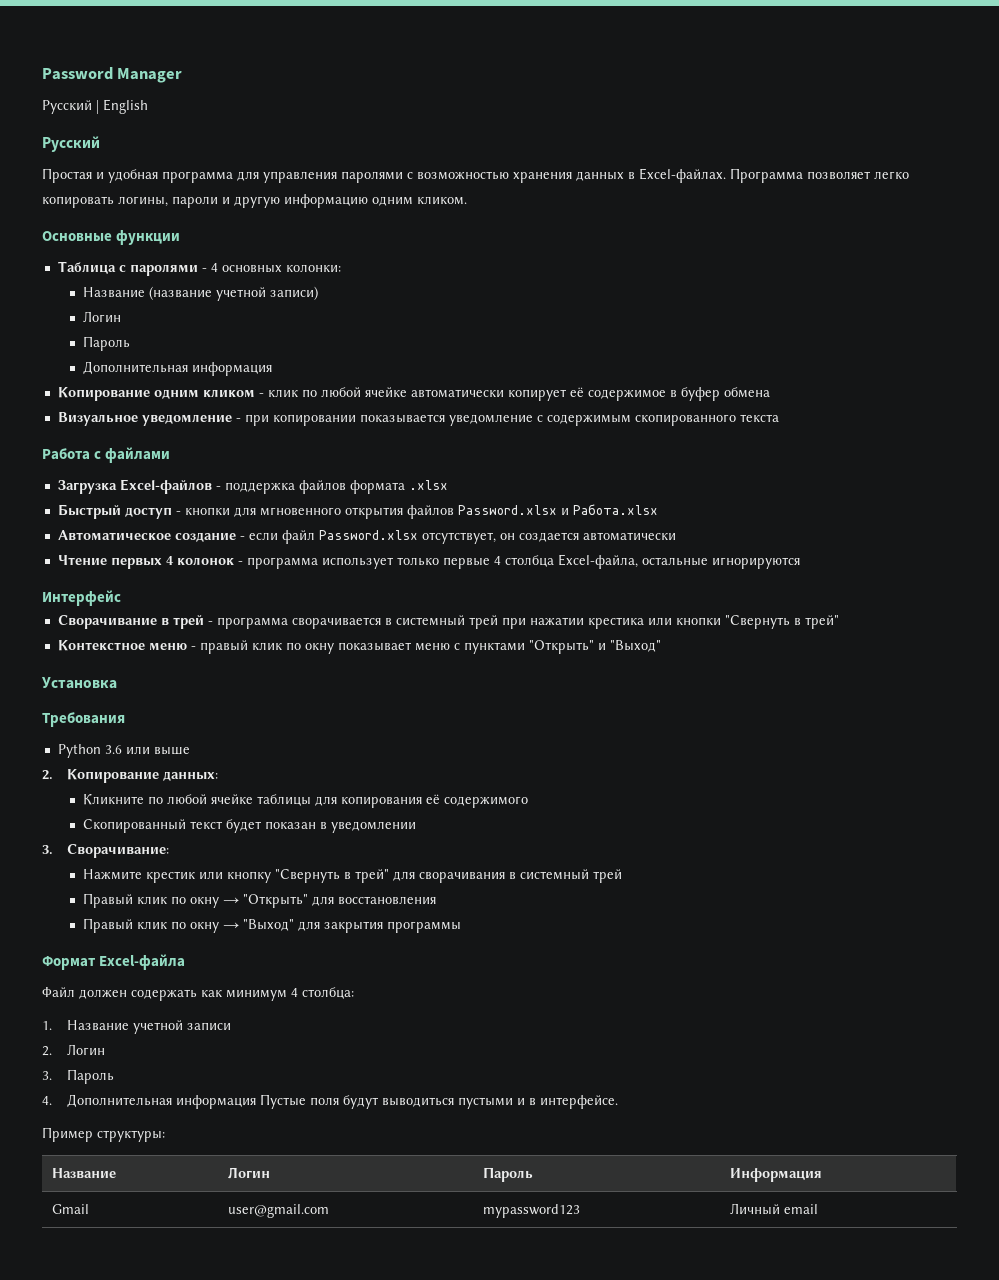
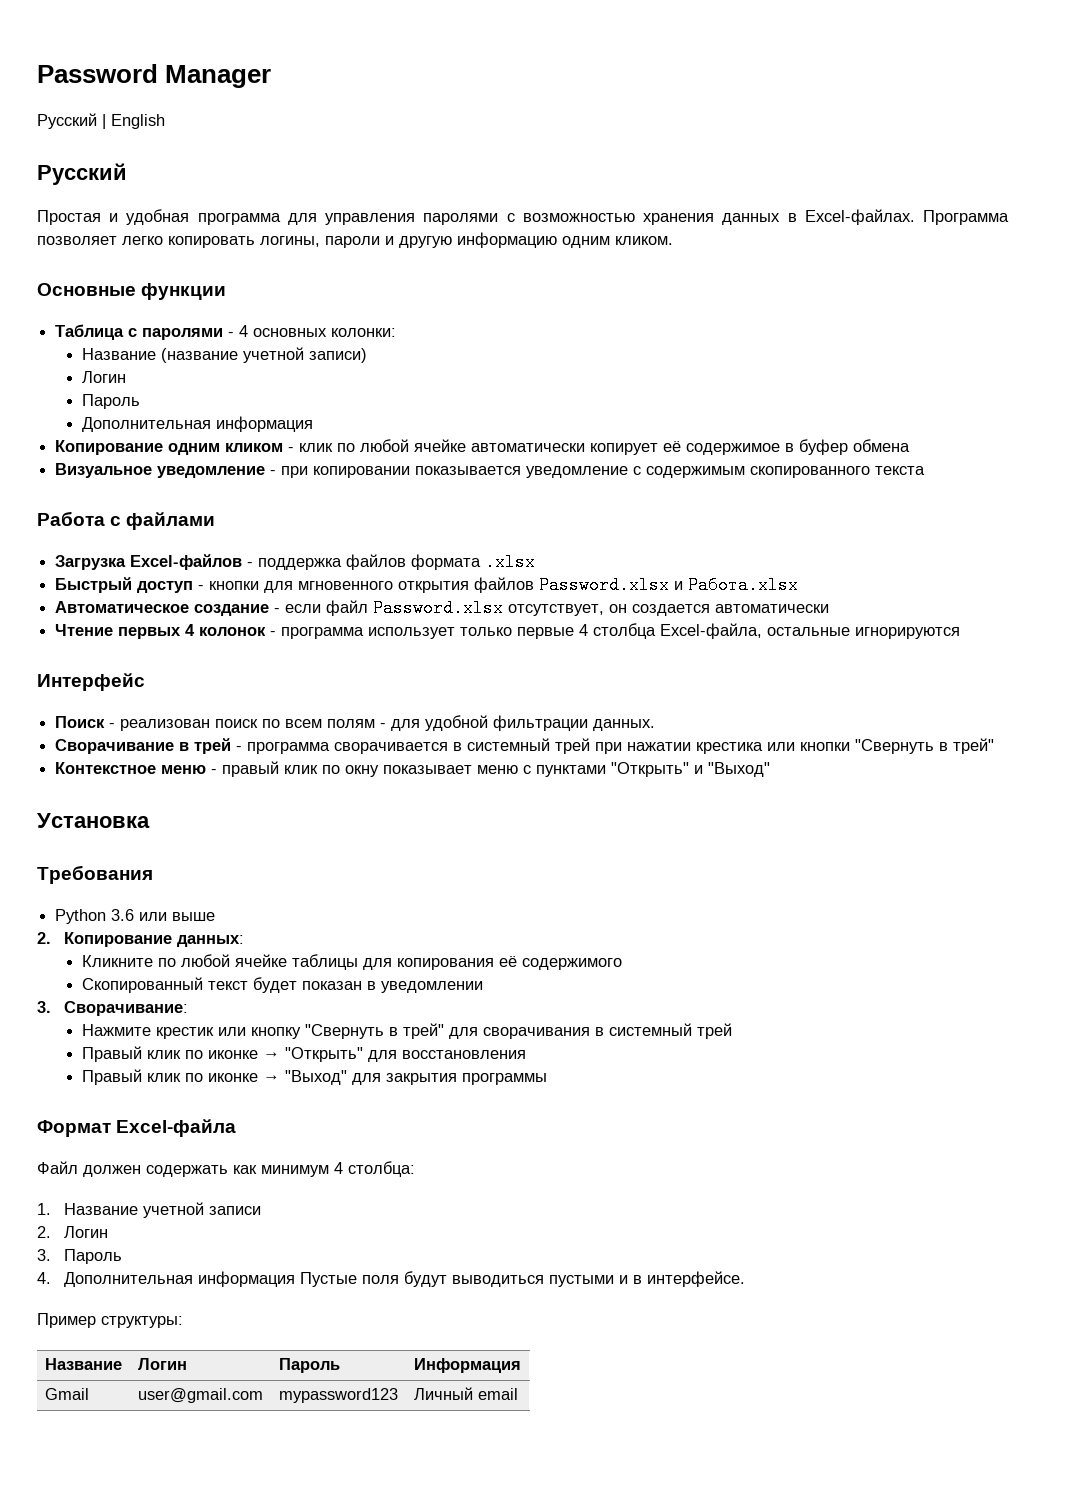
+ Поиск - реализован поиск по всем полям - для удобной фильтрации данных.
- Правый клик по окну → "Открыть" для восстановления
+ Правый клик по иконке → "Открыть" для восстановления
- Правый клик по окну → "Выход" для закрытия программы
+ Правый клик по иконке → "Выход" для закрытия программы

